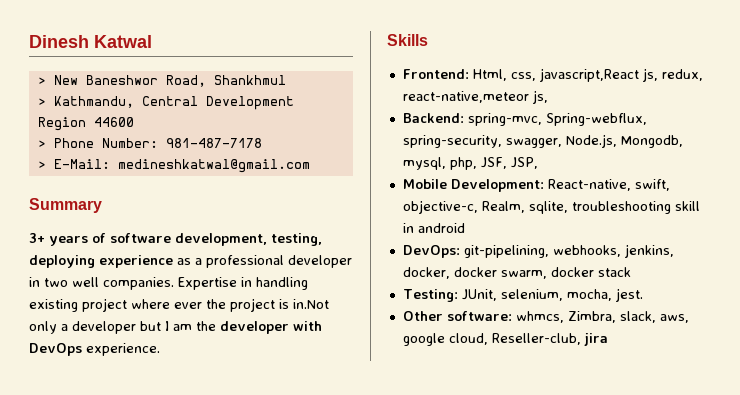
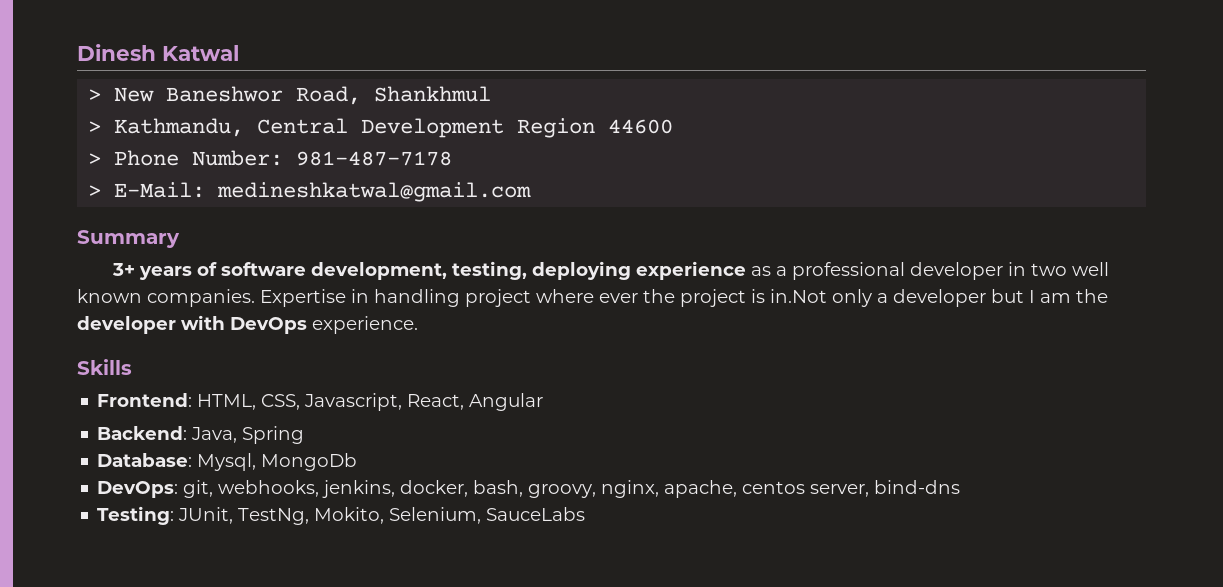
- 3+ years of software development, testing, deploying experience as a professional developer in two well companies.
+ 3+ years of software development, testing, deploying experience as a professional developer in two well known companies.
- Expertise in handling existing project where ever the project is in.Not only a developer but I am the developer with DevOps experience.
+ Expertise in handling project where ever the project is in.Not only a developer but I am the developer with DevOps experience.
- Frontend: Html, css, javascript,React js, redux, react-native,meteor js,
- Backend: spring-mvc, Spring-webflux, spring-security, swagger, Node.js, Mongodb, mysql, php, JSF, JSP,
- Mobile Development: React-native, swift, objective-c, Realm, sqlite, troubleshooting skill in android
+ Frontend: HTML, CSS, Javascript, React, Angular
+ Backend: Java, Spring
+ Database: Mysql, MongoDb
- DevOps: git-pipelining, webhooks, jenkins, docker, docker swarm, docker stack
- Testing: JUnit, selenium, mocha, jest.
- Other software: whmcs, Zimbra, slack, aws, google cloud, Reseller-club, jira
+ DevOps: git, webhooks, jenkins, docker, bash, groovy, nginx, apache, centos server, bind-dns
+ Testing: JUnit, TestNg, Mokito, Selenium, SauceLabs

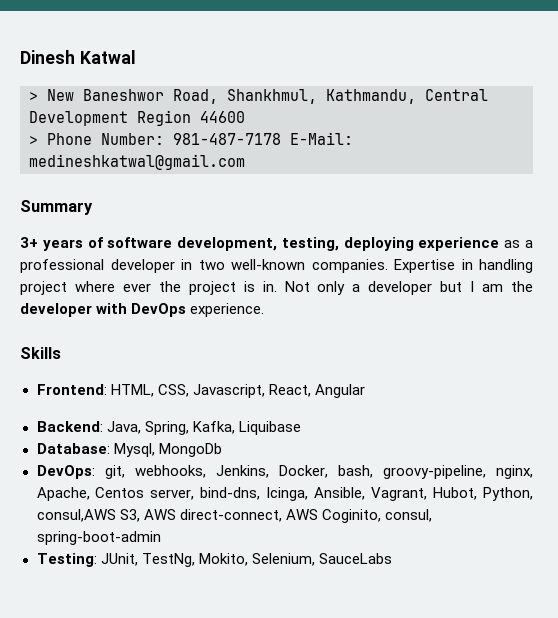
- > New Baneshwor Road, Shankhmul
- > Kathmandu, Central Development Region 44600
+ > New Baneshwor Road, Shankhmul, Kathmandu, Central Development Region 44600
- > Phone Number: 981-487-7178
- > E-Mail: medineshkatwal@gmail.com
+ > Phone Number: 981-487-7178 E-Mail: medineshkatwal@gmail.com
- 3+ years of software development, testing, deploying experience as a professional developer in two well known companies.
+ 3+ years of software development, testing, deploying experience as a professional developer in two well-known companies.
- Expertise in handling project where ever the project is in.Not only a developer but I am the developer with DevOps experience.
+ Expertise in handling project where ever the project is in. Not only a developer but I am the developer with DevOps experience.
- Backend: Java, Spring
+ Backend: Java, Spring, Kafka, Liquibase
- DevOps: git, webhooks, jenkins, docker, bash, groovy, nginx, apache, centos server, bind-dns
+ DevOps: git, webhooks, Jenkins, Docker, bash, groovy-pipeline, nginx, Apache, Centos server, bind-dns, Icinga, Ansible, Vagrant, Hubot, Python, consul,AWS S3, AWS direct-connect, AWS Coginito, consul, spring-boot-admin

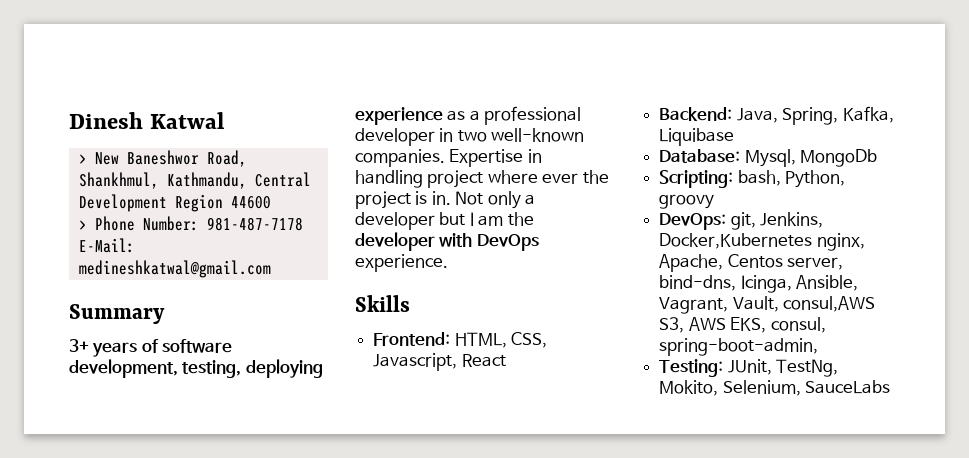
- Frontend: HTML, CSS, Javascript, React, Angular
+ Frontend: HTML, CSS, Javascript, React
- DevOps: git, webhooks, Jenkins, Docker, bash, groovy-pipeline, nginx, Apache, Centos server, bind-dns, Icinga, Ansible, Vagrant, Hubot, Python, consul,AWS S3, AWS direct-connect, AWS Coginito, consul, spring-boot-admin
+ Scripting: bash, Python, groovy
+ DevOps: git, Jenkins, Docker,Kubernetes nginx, Apache, Centos server, bind-dns, Icinga, Ansible, Vagrant, Vault, consul,AWS S3, AWS EKS, consul, spring-boot-admin,

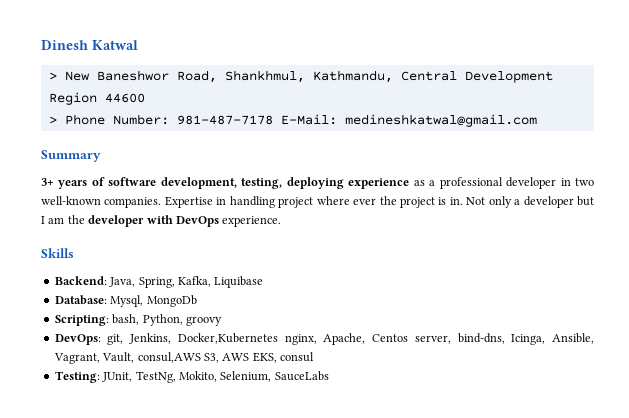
- Frontend: HTML, CSS, Javascript, React
- DevOps: git, Jenkins, Docker,Kubernetes nginx, Apache, Centos server, bind-dns, Icinga, Ansible, Vagrant, Vault, consul,AWS S3, AWS EKS, consul, spring-boot-admin,
+ DevOps: git, Jenkins, Docker,Kubernetes nginx, Apache, Centos server, bind-dns, Icinga, Ansible, Vagrant, Vault, consul,AWS S3, AWS EKS, consul

